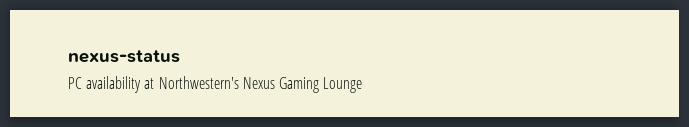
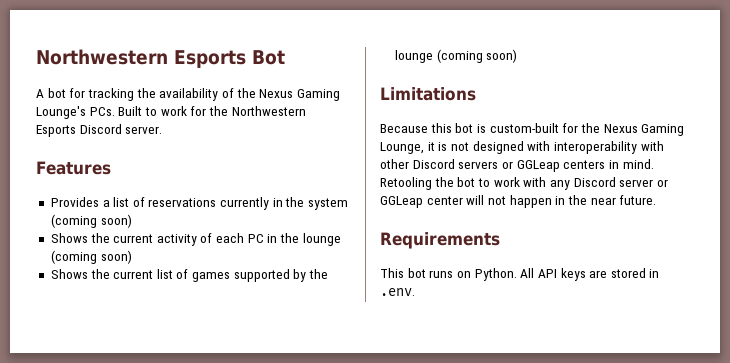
- nexus-status
- PC availability at Northwestern's Nexus Gaming Lounge
+ Northwestern Esports Bot
+ A bot for tracking the availability of the Nexus Gaming Lounge's PCs. Built to work for the Northwestern Esports Discord server.
+ Features
+ Provides a list of reservations currently in the system (coming soon)
+ Shows the current activity of each PC in the lounge (coming soon)
+ Shows the current list of games supported by the lounge (coming soon)
+ Limitations
+ Because this bot is custom-built for the Nexus Gaming Lounge, it is not designed with interoperability with other Discord servers or GGLeap centers in mind. Retooling the bot to work with any Discord server or GGLeap center will not happen in the near future.
+ Requirements
+ This bot runs on Python. All API keys are stored in .env.

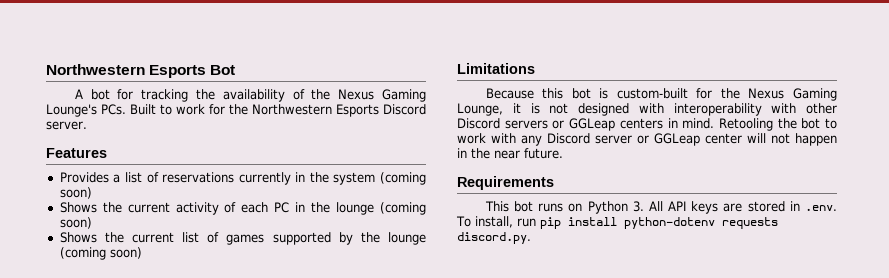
- This bot runs on Python. All API keys are stored in .env.
+ This bot runs on Python 3. All API keys are stored in .env. To install, run pip install python-dotenv requests discord.py.

